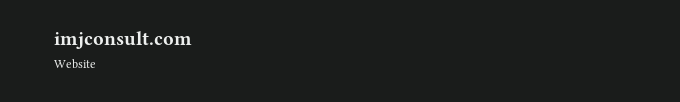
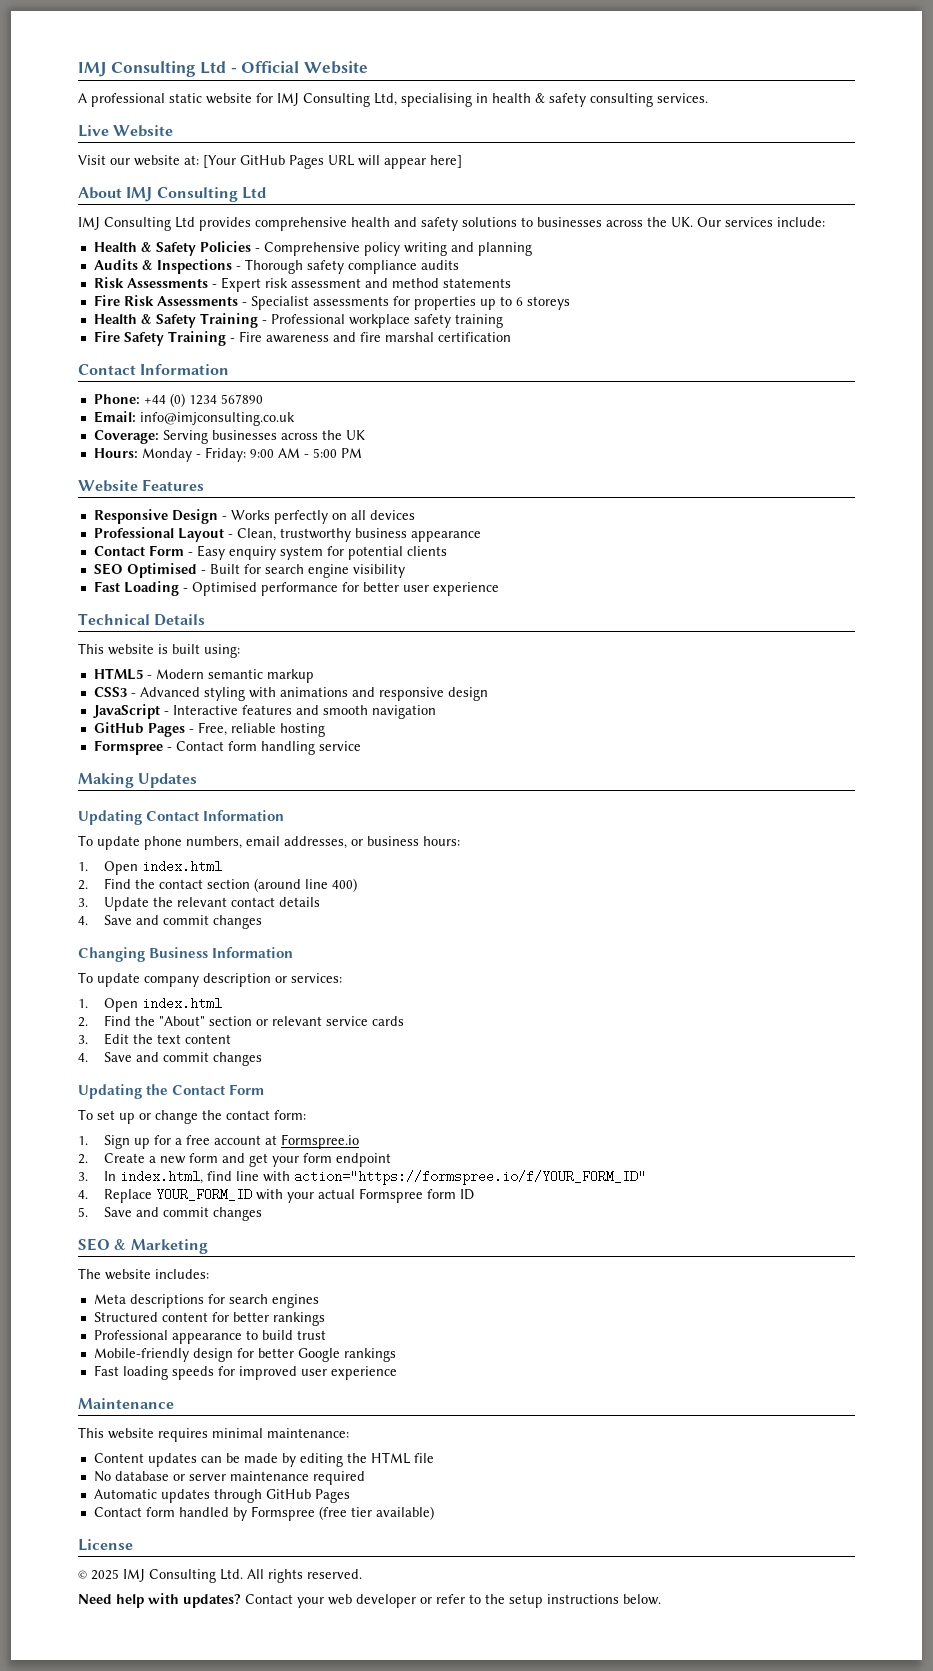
- imjconsult.com
- Website
+ IMJ Consulting Ltd - Official Website
+ A professional static website for IMJ Consulting Ltd, specialising in health & safety consulting services.
+ Live Website
+ Visit our website at: [Your GitHub Pages URL will appear here]
+ About IMJ Consulting Ltd
+ IMJ Consulting Ltd provides comprehensive health and safety solutions to businesses across the UK. Our services include:
+ Health & Safety Policies - Comprehensive policy writing and planning
+ Audits & Inspections - Thorough safety compliance audits
+ Risk Assessments - Expert risk assessment and method statements
+ Fire Risk Assessments - Specialist assessments for properties up to 6 storeys
+ Health & Safety Training - Professional workplace safety training
+ Fire Safety Training - Fire awareness and fire marshal certification
+ Contact Information
+ Phone: +44 (0) 1234 567890
+ Email: info@imjconsulting.co.uk
+ Coverage: Serving businesses across the UK
+ Hours: Monday - Friday: 9:00 AM - 5:00 PM
+ Website Features
+ Responsive Design - Works perfectly on all devices
+ Professional Layout - Clean, trustworthy business appearance
+ Contact Form - Easy enquiry system for potential clients
+ SEO Optimised - Built for search engine visibility
+ Fast Loading - Optimised performance for better user experience
+ Technical Details
+ This website is built using:
+ HTML5 - Modern semantic markup
+ CSS3 - Advanced styling with animations and responsive design
+ JavaScript - Interactive features and smooth navigation
+ GitHub Pages - Free, reliable hosting
+ Formspree - Contact form handling service
+ Making Updates
+ Updating Contact Information
+ To update phone numbers, email addresses, or business hours:
+ 1. Open index.html
+ 2. Find the contact section (around line 400)
+ 3. Update the relevant contact details
+ 4. Save and commit changes
+ Changing Business Information
+ To update company description or services:
+ 1. Open index.html
+ 2. Find the "About" section or relevant service cards
+ 3. Edit the text content
+ 4. Save and commit changes
+ Updating the Contact Form
+ To set up or change the contact form:
+ 1. Sign up for a free account at Formspree.io
+ 2. Create a new form and get your form endpoint
+ 3. In index.html, find line with action="https://formspree.io/f/YOUR_FORM_ID"
+ 4. Replace YOUR_FORM_ID with your actual Formspree form ID
+ 5. Save and commit changes
+ SEO & Marketing
+ The website includes:
+ Meta descriptions for search engines
+ Structured content for better rankings
+ Professional appearance to build trust
+ Mobile-friendly design for better Google rankings
+ Fast loading speeds for improved user experience
+ Maintenance
+ This website requires minimal maintenance:
+ Content updates can be made by editing the HTML file
+ No database or server maintenance required
+ Automatic updates through GitHub Pages
+ Contact form handled by Formspree (free tier available)
+ License
+ © 2025 IMJ Consulting Ltd. All rights reserved.
+ Need help with updates? Contact your web developer or refer to the setup instructions below.

